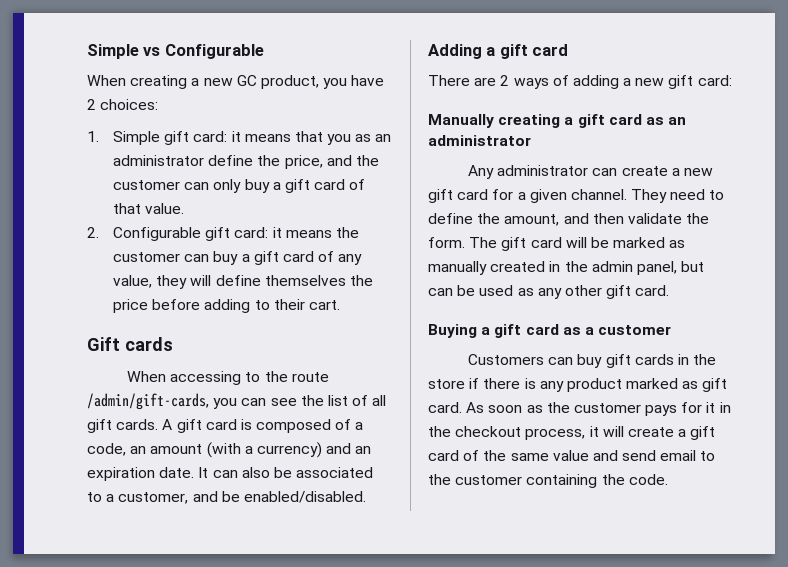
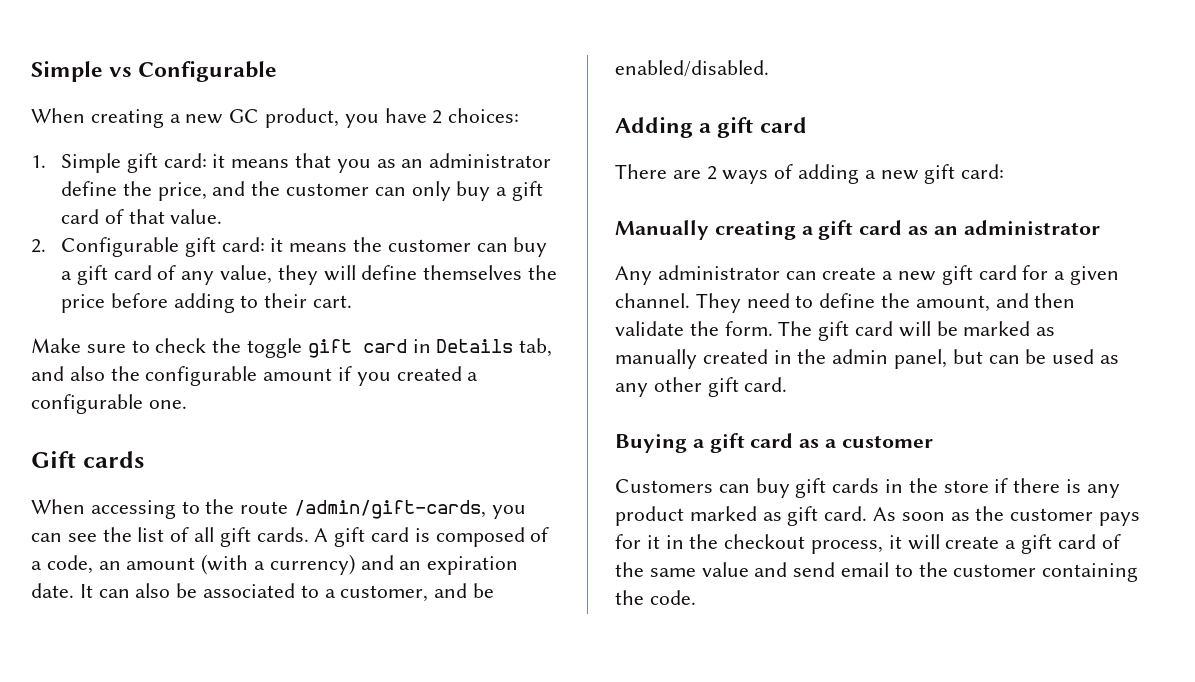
+ Make sure to check the toggle gift card in Details tab, and also the configurable amount if you created a configurable one.

